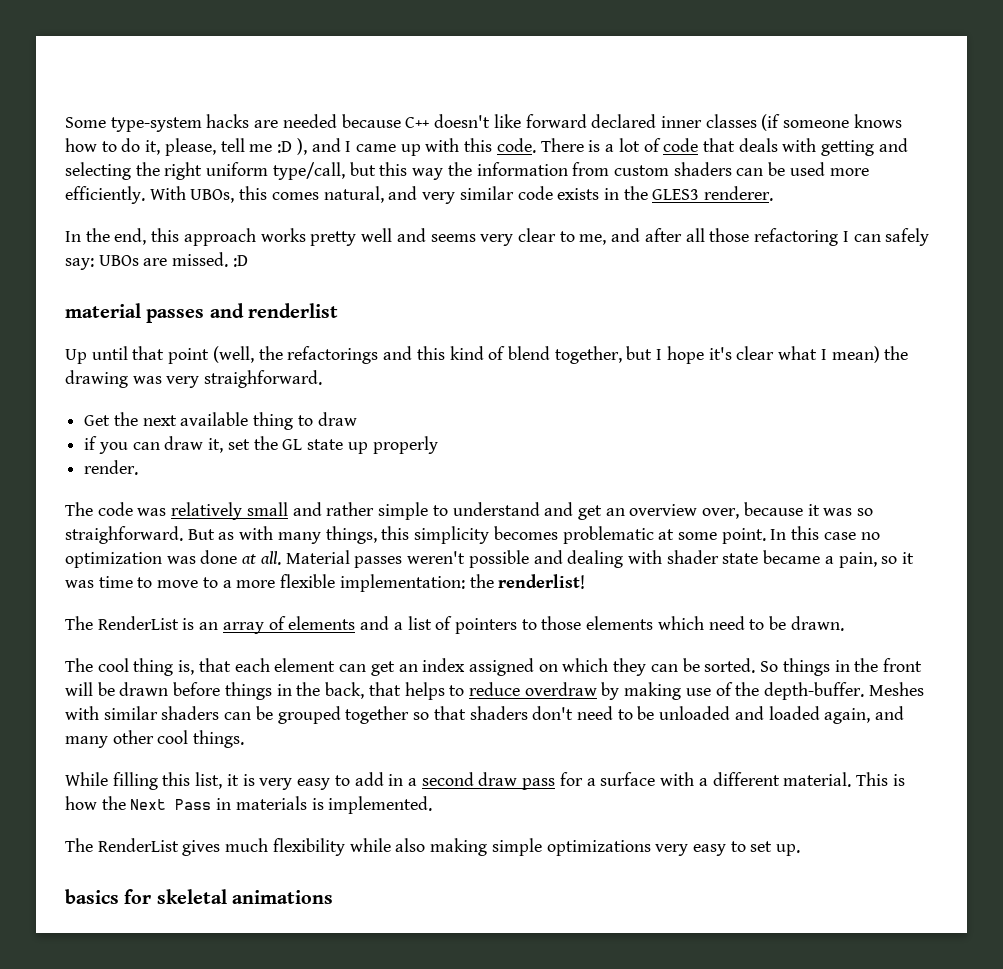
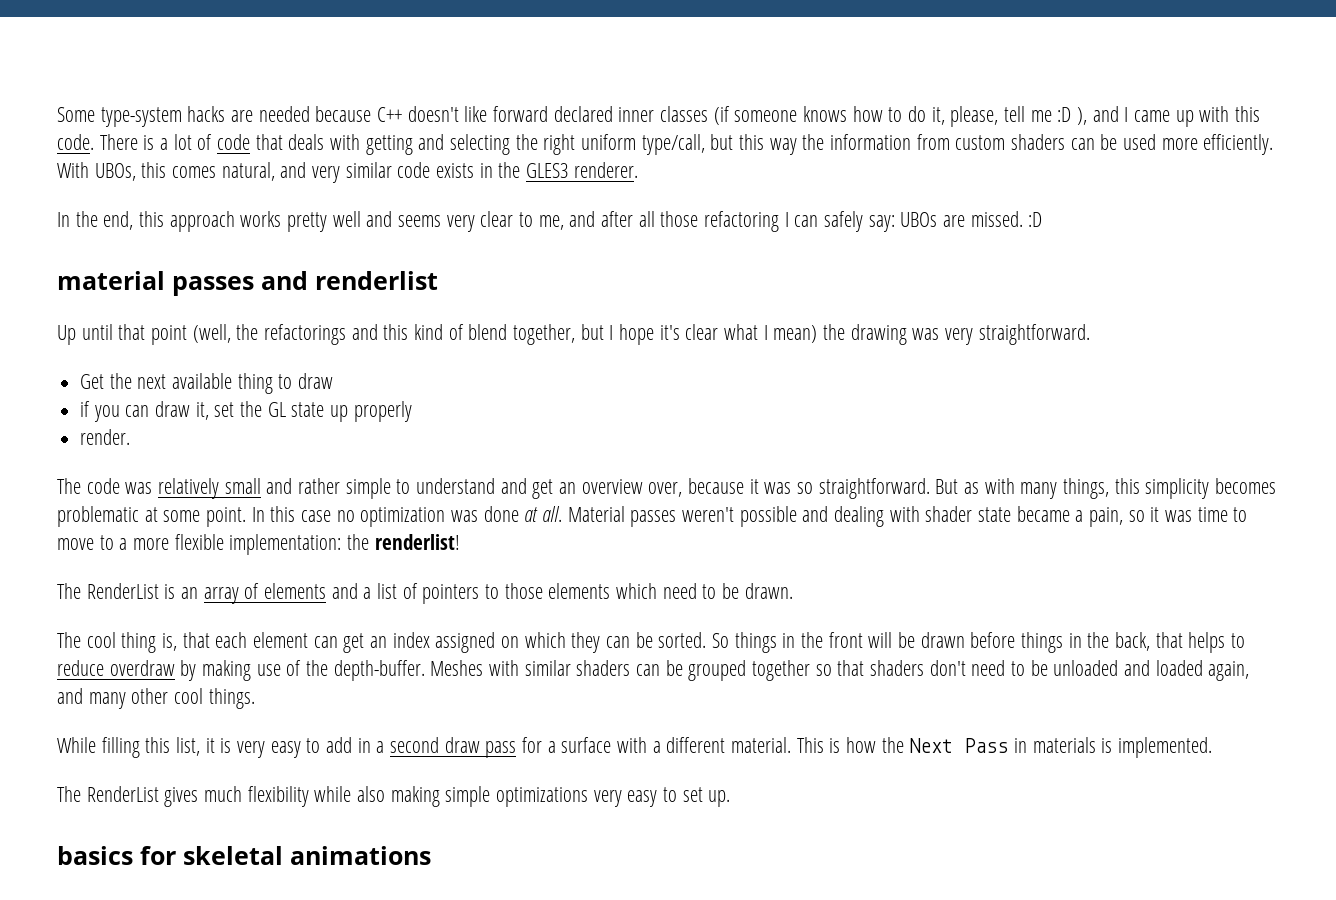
- Up until that point (well, the refactorings and this kind of blend together, but I hope it's clear what I mean) the drawing was very straighforward.
+ Up until that point (well, the refactorings and this kind of blend together, but I hope it's clear what I mean) the drawing was very straightforward.
- The code was relatively small and rather simple to understand and get an overview over, because it was so straighforward.
+ The code was relatively small and rather simple to understand and get an overview over, because it was so straightforward.

